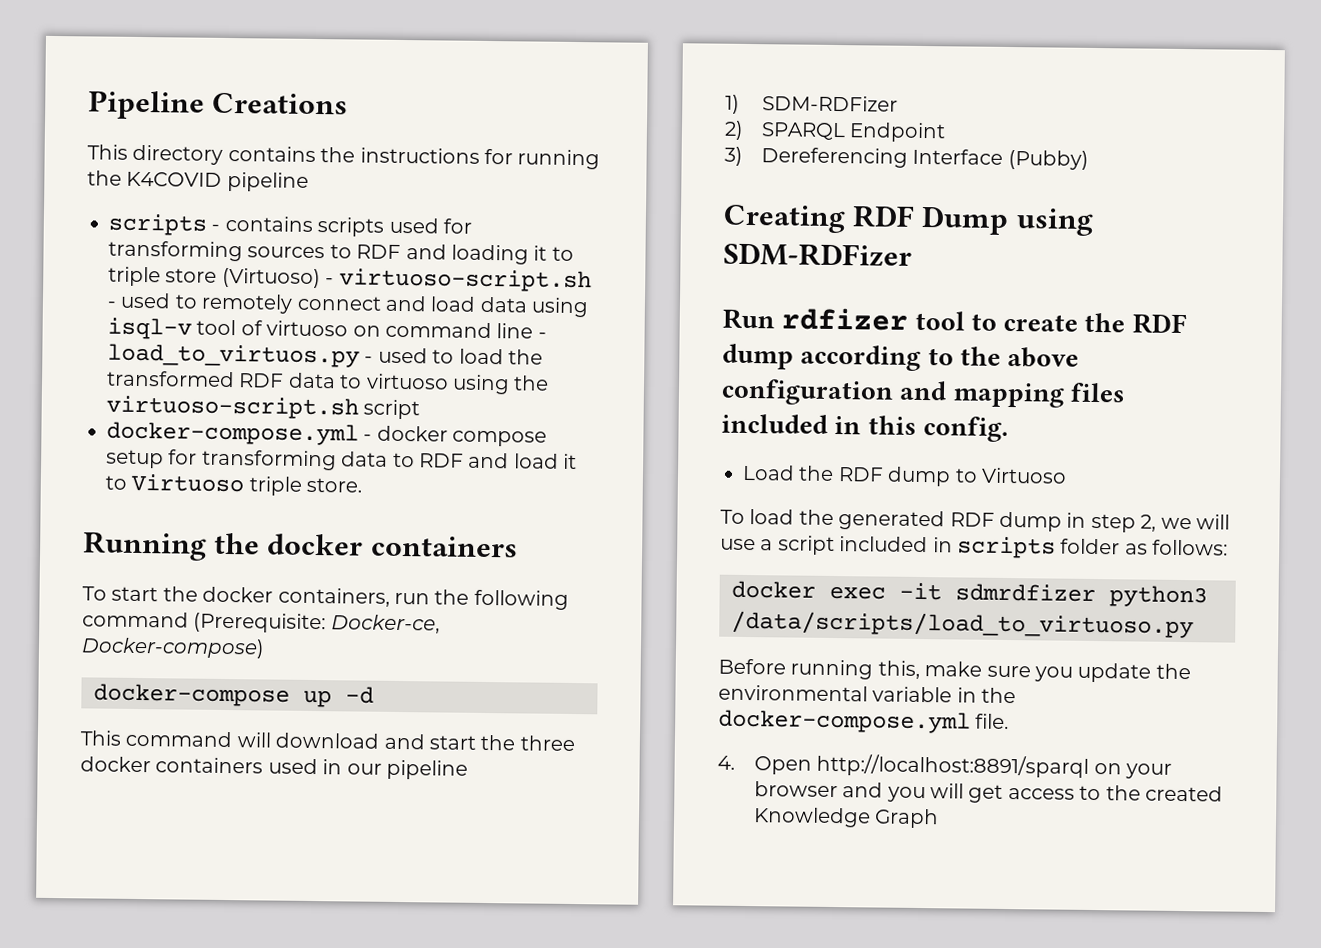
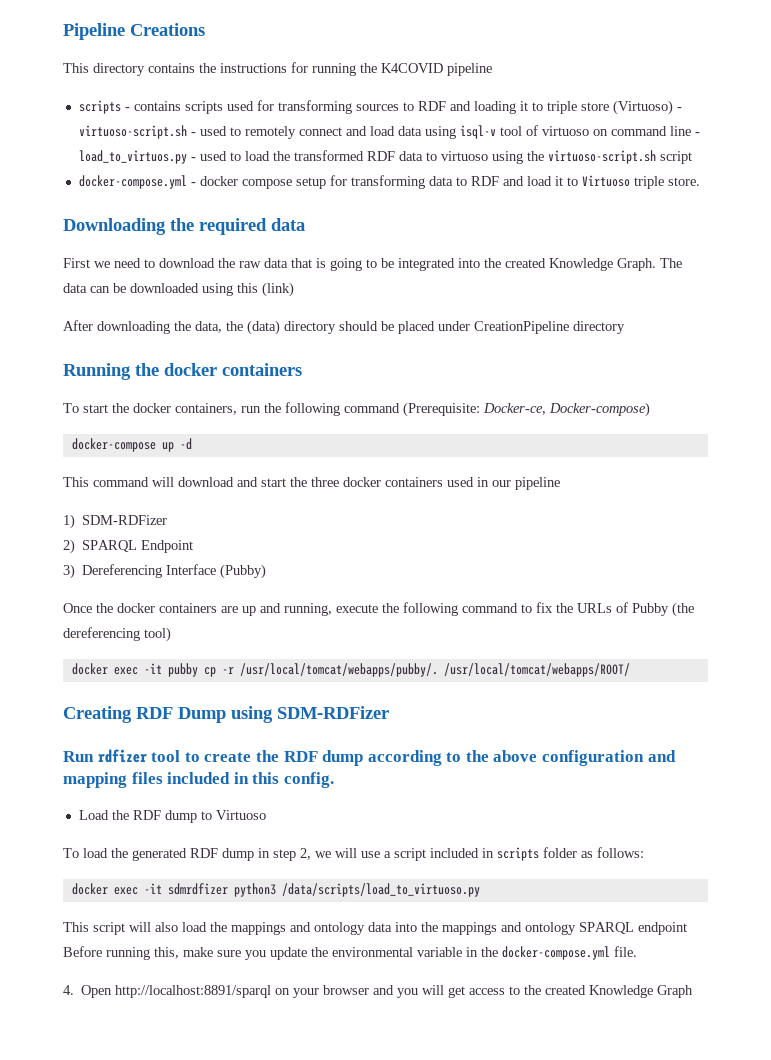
+ Downloading the required data
+ First we need to download the raw data that is going to be integrated into the created Knowledge Graph. The data can be downloaded using this (link)
+ After downloading the data, the (data) directory should be placed under CreationPipeline directory
+ Once the docker containers are up and running, execute the following command to fix the URLs of Pubby (the dereferencing tool)
+ docker exec -it pubby cp -r /usr/local/tomcat/webapps/pubby/. /usr/local/tomcat/webapps/ROOT/
- Before running this, make sure you update the environmental variable in the docker-compose.yml file.
+ This script will also load the mappings and ontology data into the mappings and ontology SPARQL endpoint Before running this, make sure you update the environmental variable in the docker-compose.yml file.

